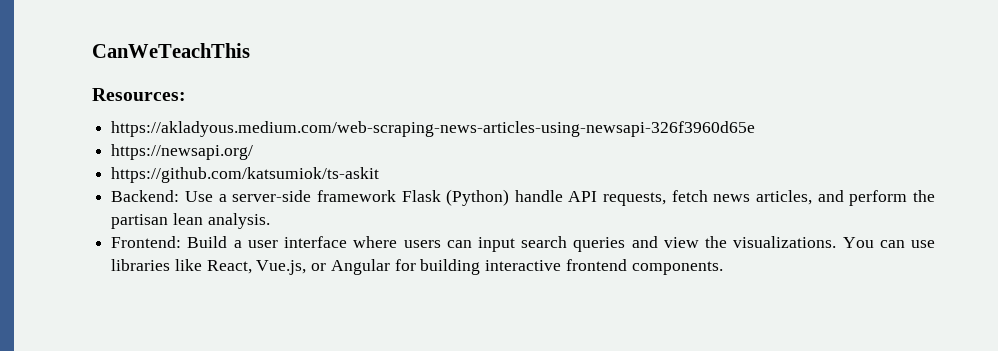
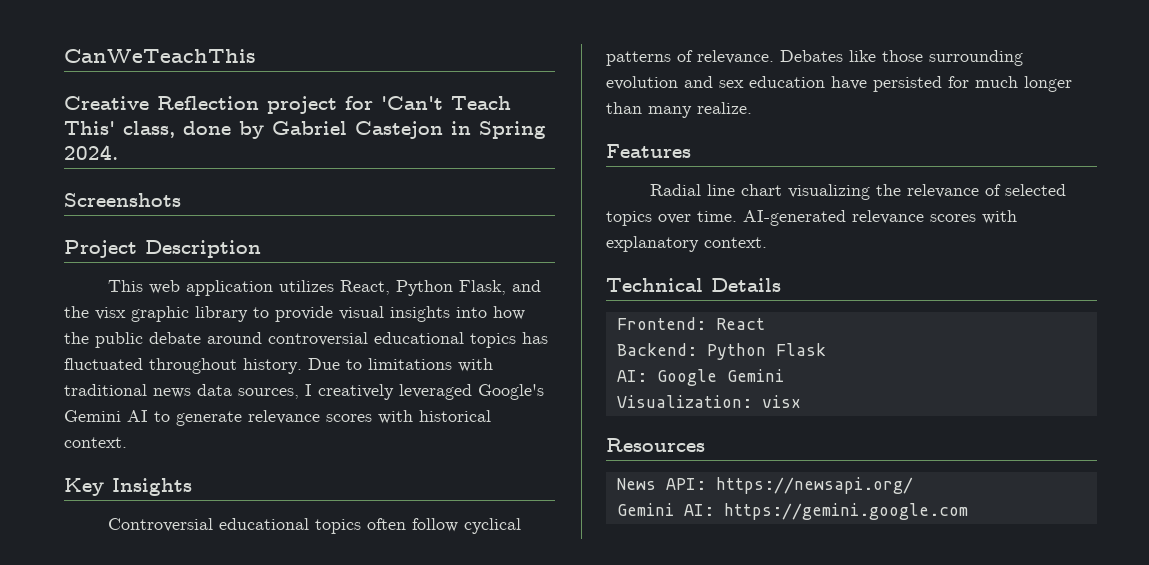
- Resources:
- https://akladyous.medium.com/web-scraping-news-articles-using-newsapi-326f3960d65e
- https://newsapi.org/
- https://github.com/katsumiok/ts-askit
- Backend: Use a server-side framework Flask (Python) handle API requests, fetch news articles, and perform the partisan lean analysis.
- Frontend: Build a user interface where users can input search queries and view the visualizations. You can use libraries like React, Vue.js, or Angular for building interactive frontend components.
+ Creative Reflection project for 'Can't Teach This' class, done by Gabriel Castejon in Spring 2024.
+ Screenshots
+ Project Description
+ This web application utilizes React, Python Flask, and the visx graphic library to provide visual insights into how the public debate around controversial educational topics has fluctuated throughout history. Due to limitations with traditional news data sources, I creatively leveraged Google's Gemini AI to generate relevance scores with historical context.
+ Key Insights
+ Controversial educational topics often follow cyclical patterns of relevance. Debates like those surrounding evolution and sex education have persisted for much longer than many realize.
+ Features
+ Radial line chart visualizing the relevance of selected topics over time. AI-generated relevance scores with explanatory context.
+ Technical Details
+ Frontend: React
+ Backend: Python Flask
+ AI: Google Gemini
+ Visualization: visx
+ Resources
+ News API: https://newsapi.org/
+ Gemini AI: https://gemini.google.com

